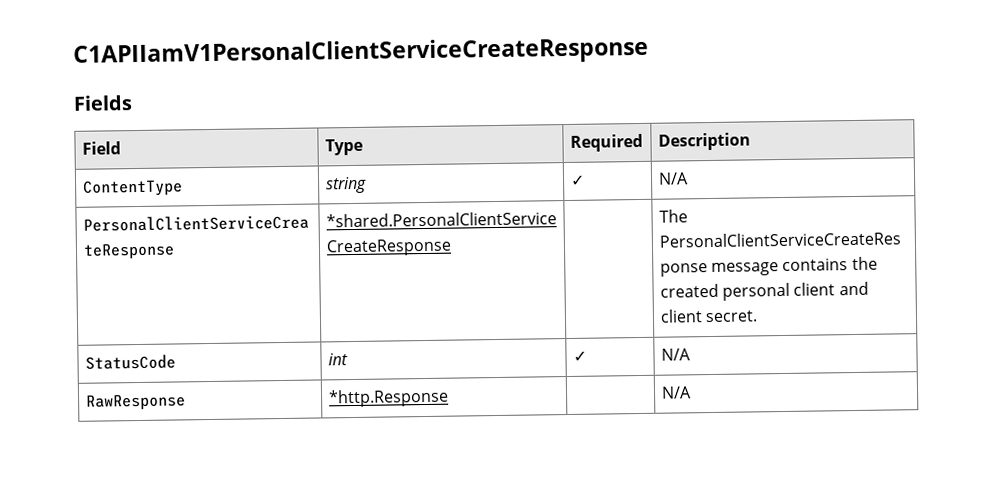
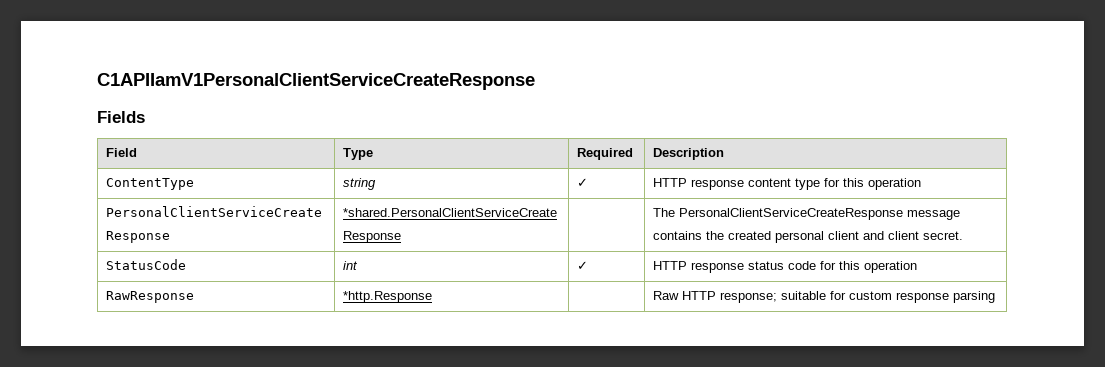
- ContentType | string | ✓ | N/A
+ ContentType | string | ✓ | HTTP response content type for this operation
- StatusCode | int | ✓ | N/A
- RawResponse | *http.Response | | N/A
+ StatusCode | int | ✓ | HTTP response status code for this operation
+ RawResponse | *http.Response | | Raw HTTP response; suitable for custom response parsing

